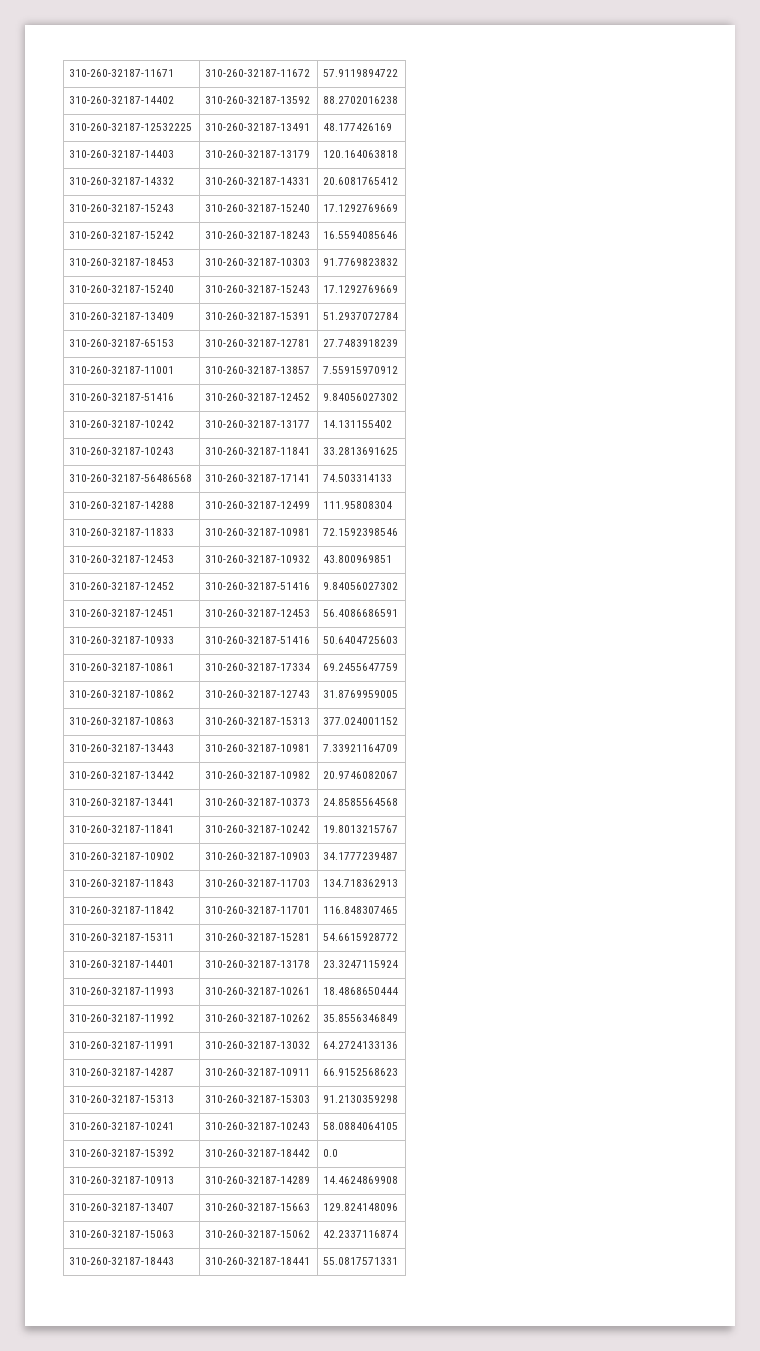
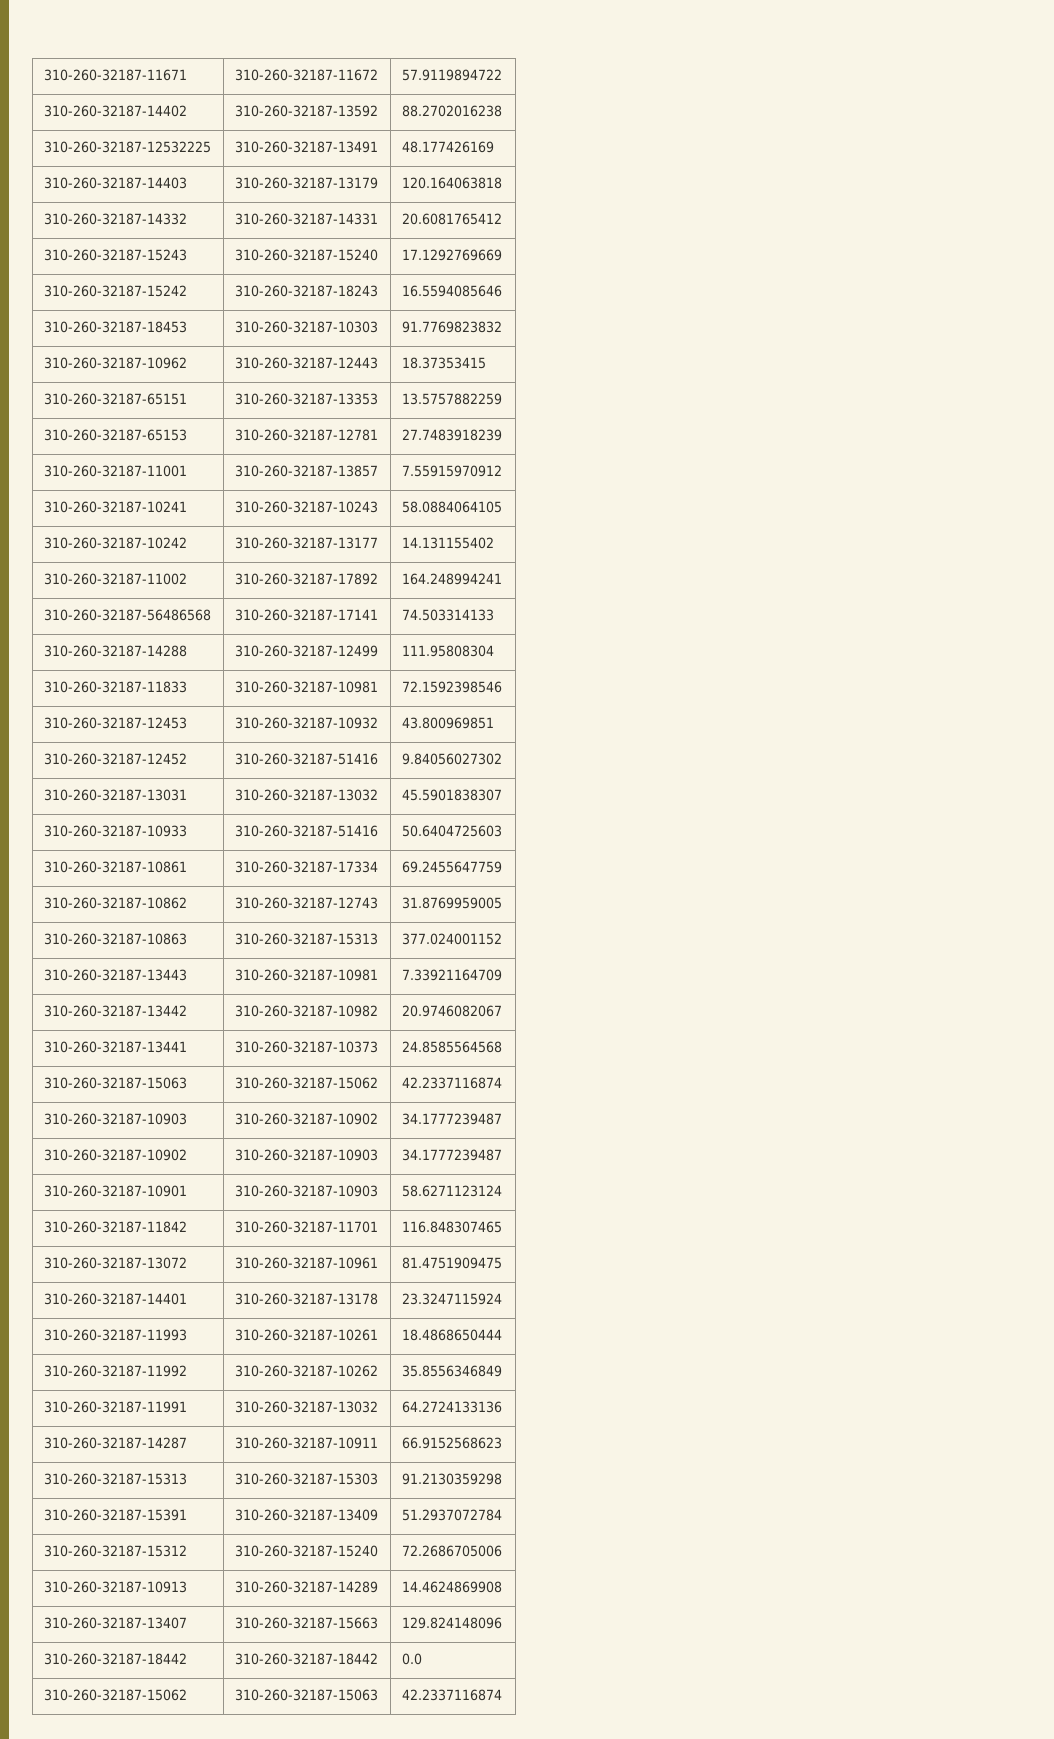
- 310-260-32187-15240 | 310-260-32187-15243 | 17.1292769669
- 310-260-32187-13409 | 310-260-32187-15391 | 51.2937072784
+ 310-260-32187-10962 | 310-260-32187-12443 | 18.37353415
+ 310-260-32187-65151 | 310-260-32187-13353 | 13.5757882259
- 310-260-32187-51416 | 310-260-32187-12452 | 9.84056027302
+ 310-260-32187-10241 | 310-260-32187-10243 | 58.0884064105
- 310-260-32187-10243 | 310-260-32187-11841 | 33.2813691625
+ 310-260-32187-11002 | 310-260-32187-17892 | 164.248994241
- 310-260-32187-12451 | 310-260-32187-12453 | 56.4086686591
+ 310-260-32187-13031 | 310-260-32187-13032 | 45.5901838307
- 310-260-32187-11841 | 310-260-32187-10242 | 19.8013215767
+ 310-260-32187-15063 | 310-260-32187-15062 | 42.2337116874
+ 310-260-32187-10903 | 310-260-32187-10902 | 34.1777239487
- 310-260-32187-11843 | 310-260-32187-11703 | 134.718362913
+ 310-260-32187-10901 | 310-260-32187-10903 | 58.6271123124
- 310-260-32187-15311 | 310-260-32187-15281 | 54.6615928772
+ 310-260-32187-13072 | 310-260-32187-10961 | 81.4751909475
- 310-260-32187-10241 | 310-260-32187-10243 | 58.0884064105
- 310-260-32187-15392 | 310-260-32187-18442 | 0.0
+ 310-260-32187-15391 | 310-260-32187-13409 | 51.2937072784
+ 310-260-32187-15312 | 310-260-32187-15240 | 72.2686705006
- 310-260-32187-15063 | 310-260-32187-15062 | 42.2337116874
- 310-260-32187-18443 | 310-260-32187-18441 | 55.0817571331
+ 310-260-32187-18442 | 310-260-32187-18442 | 0.0
+ 310-260-32187-15062 | 310-260-32187-15063 | 42.2337116874

